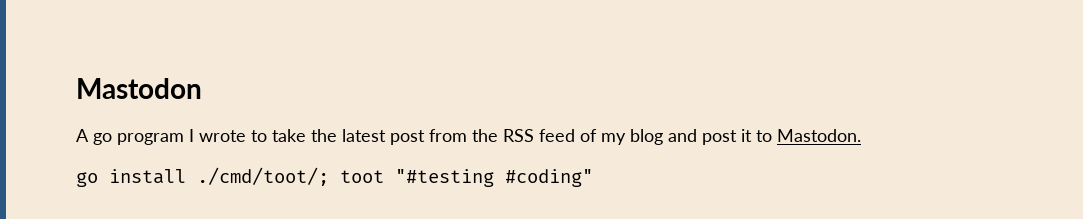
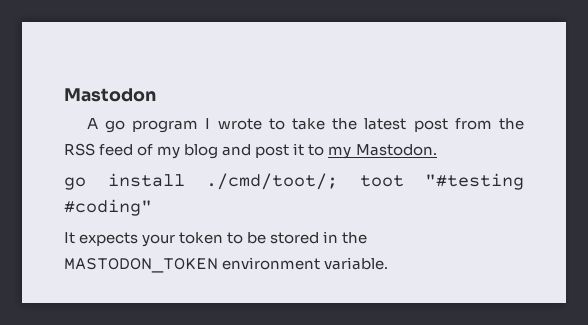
- A go program I wrote to take the latest post from the RSS feed of my blog and post it to Mastodon.
+ A go program I wrote to take the latest post from the RSS feed of my blog and post it to my Mastodon.
+ It expects your token to be stored in the MASTODON_TOKEN environment variable.

